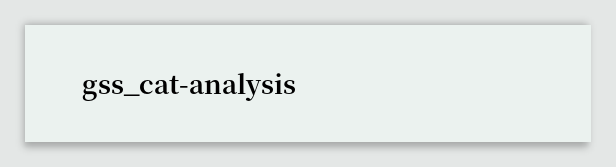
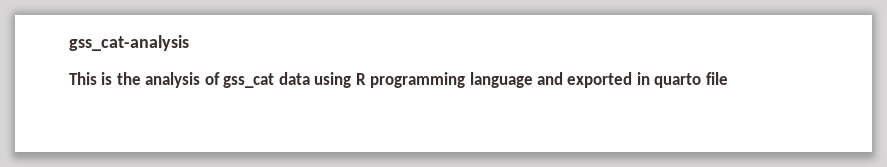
+ This is the analysis of gss_cat data using R programming language and exported in quarto file

